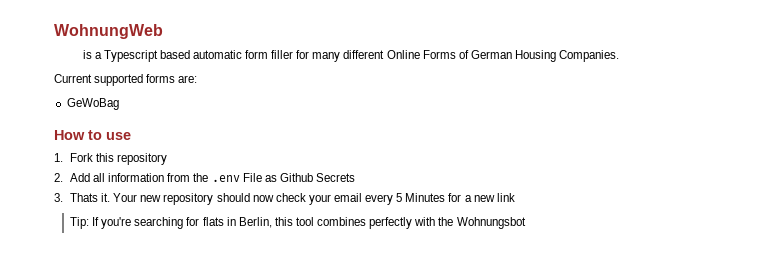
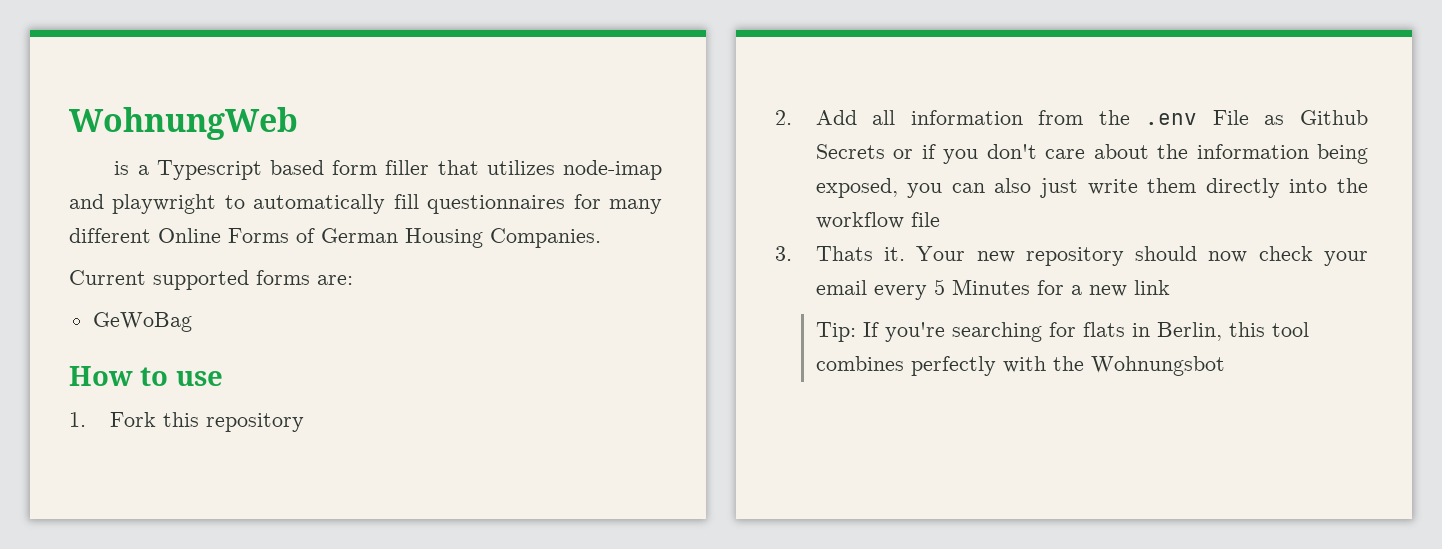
- is a Typescript based automatic form filler for many different Online Forms of German Housing Companies.
+ is a Typescript based form filler that utilizes node-imap and playwright to automatically fill questionnaires for many different Online Forms of German Housing Companies.
- 2. Add all information from the .env File as Github Secrets
+ 2. Add all information from the .env File as Github Secrets or if you don't care about the information being exposed, you can also just write them directly into the workflow file

